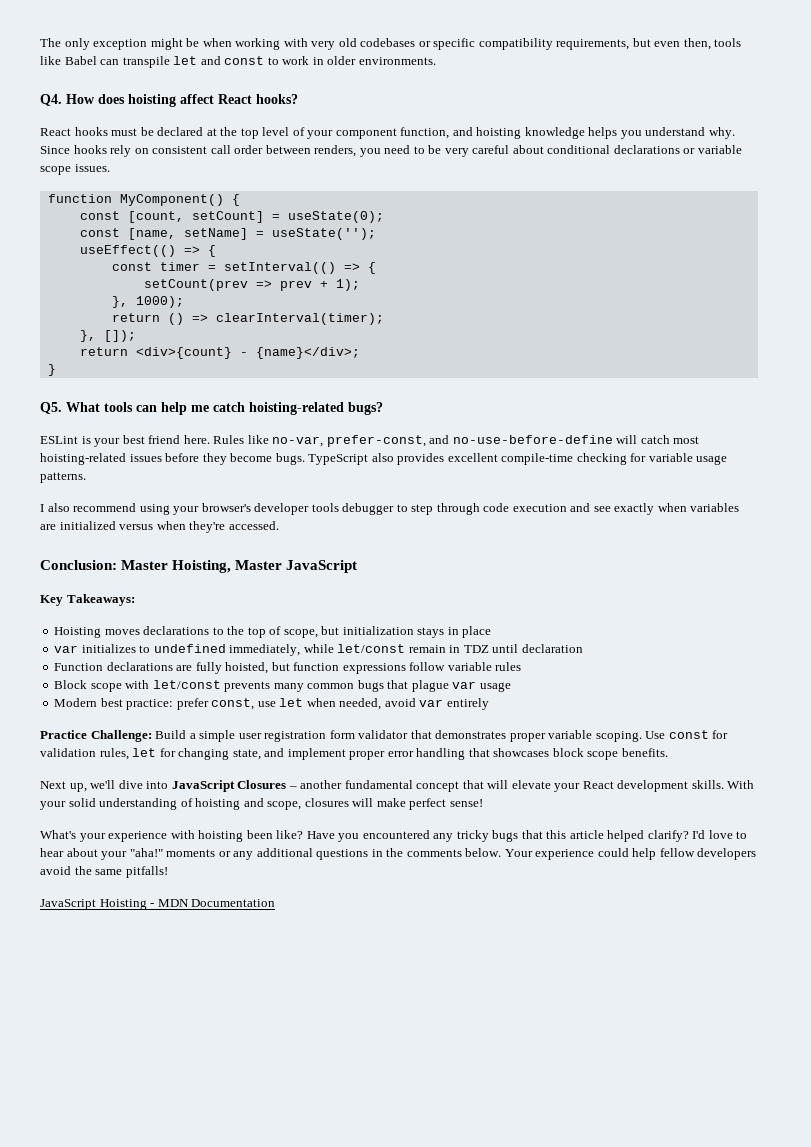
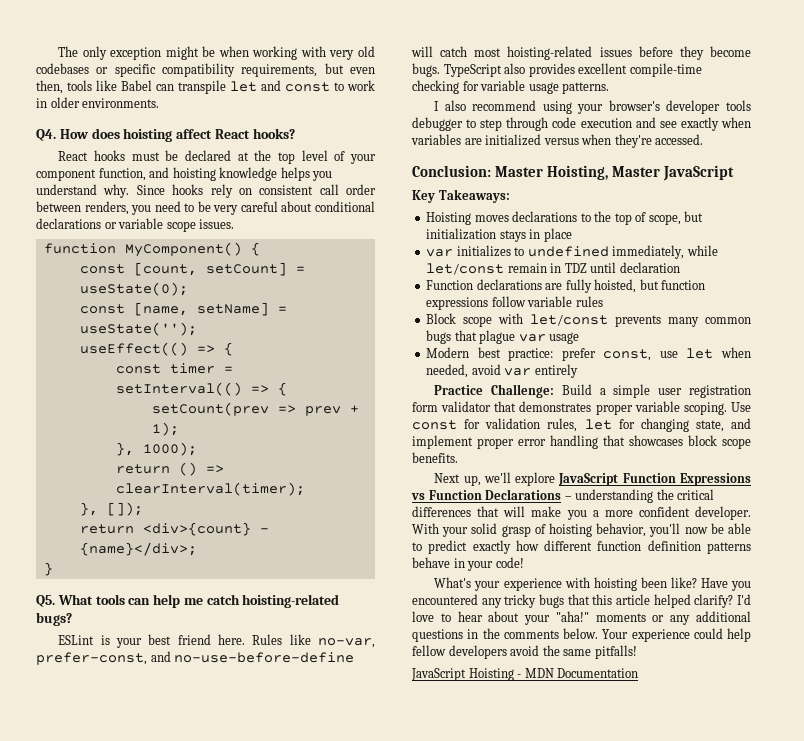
- Next up, we'll dive into JavaScript Closures – another fundamental concept that will elevate your React development skills.
+ Next up, we'll explore JavaScript Function Expressions vs Function Declarations – understanding the critical differences that will make you a more confident developer.
- With your solid understanding of hoisting and scope, closures will make perfect sense!
+ With your solid grasp of hoisting behavior, you'll now be able to predict exactly how different function definition patterns behave in your code!

